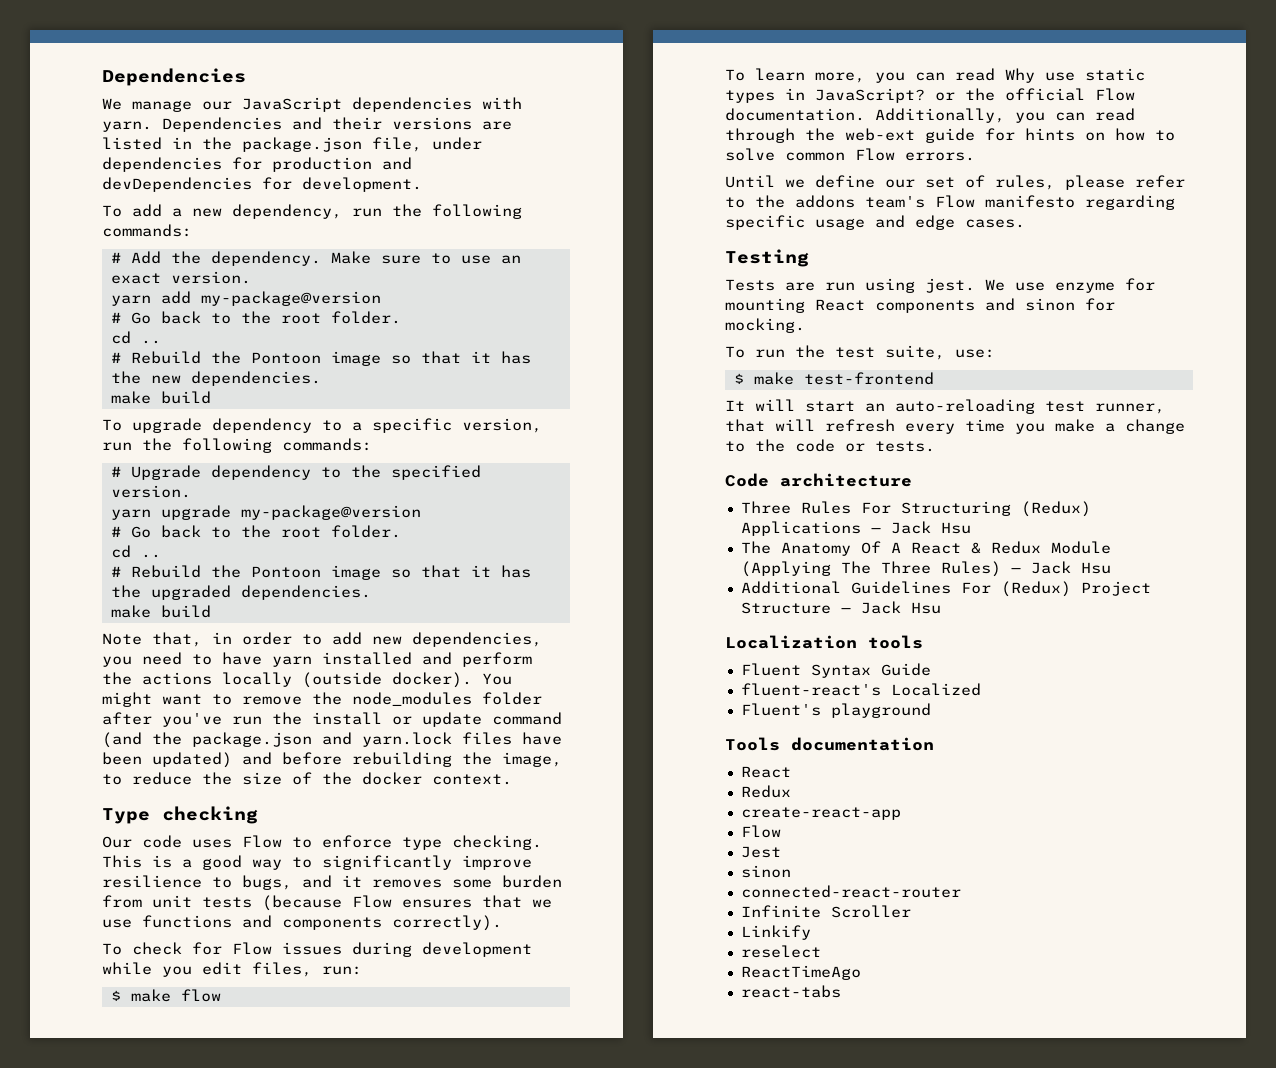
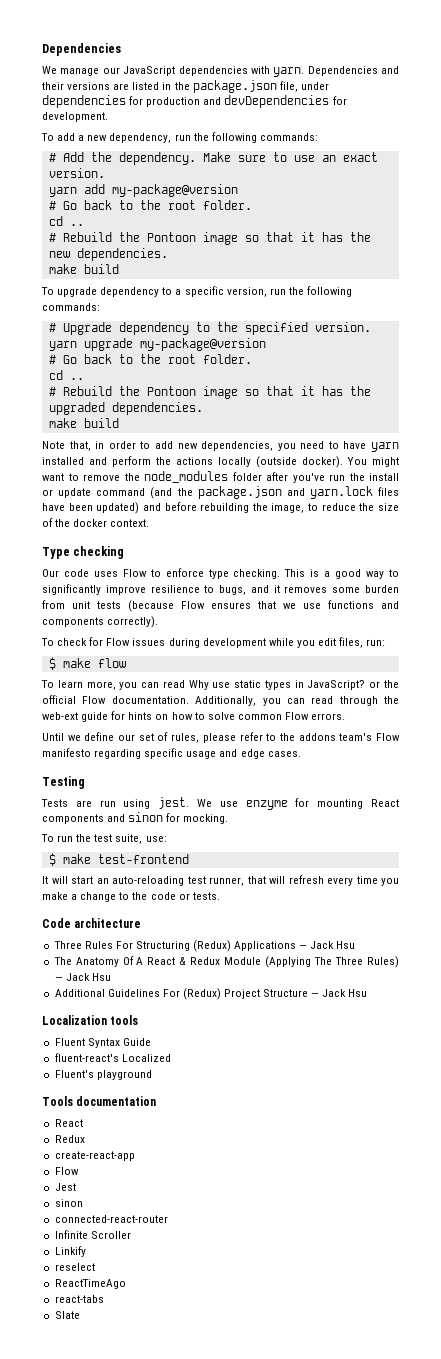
+ Slate

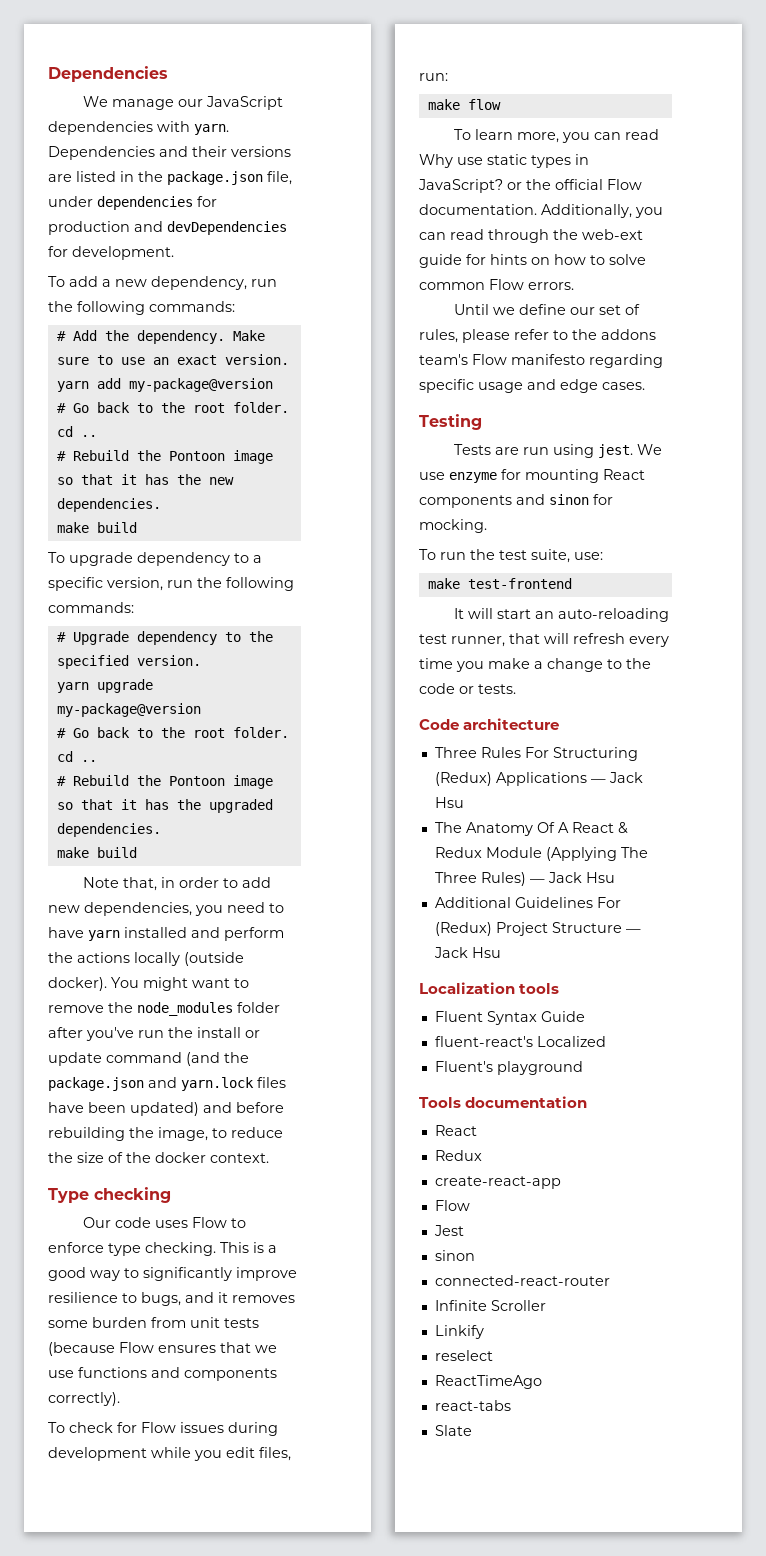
- $ make flow
+ make flow
- $ make test-frontend
+ make test-frontend

